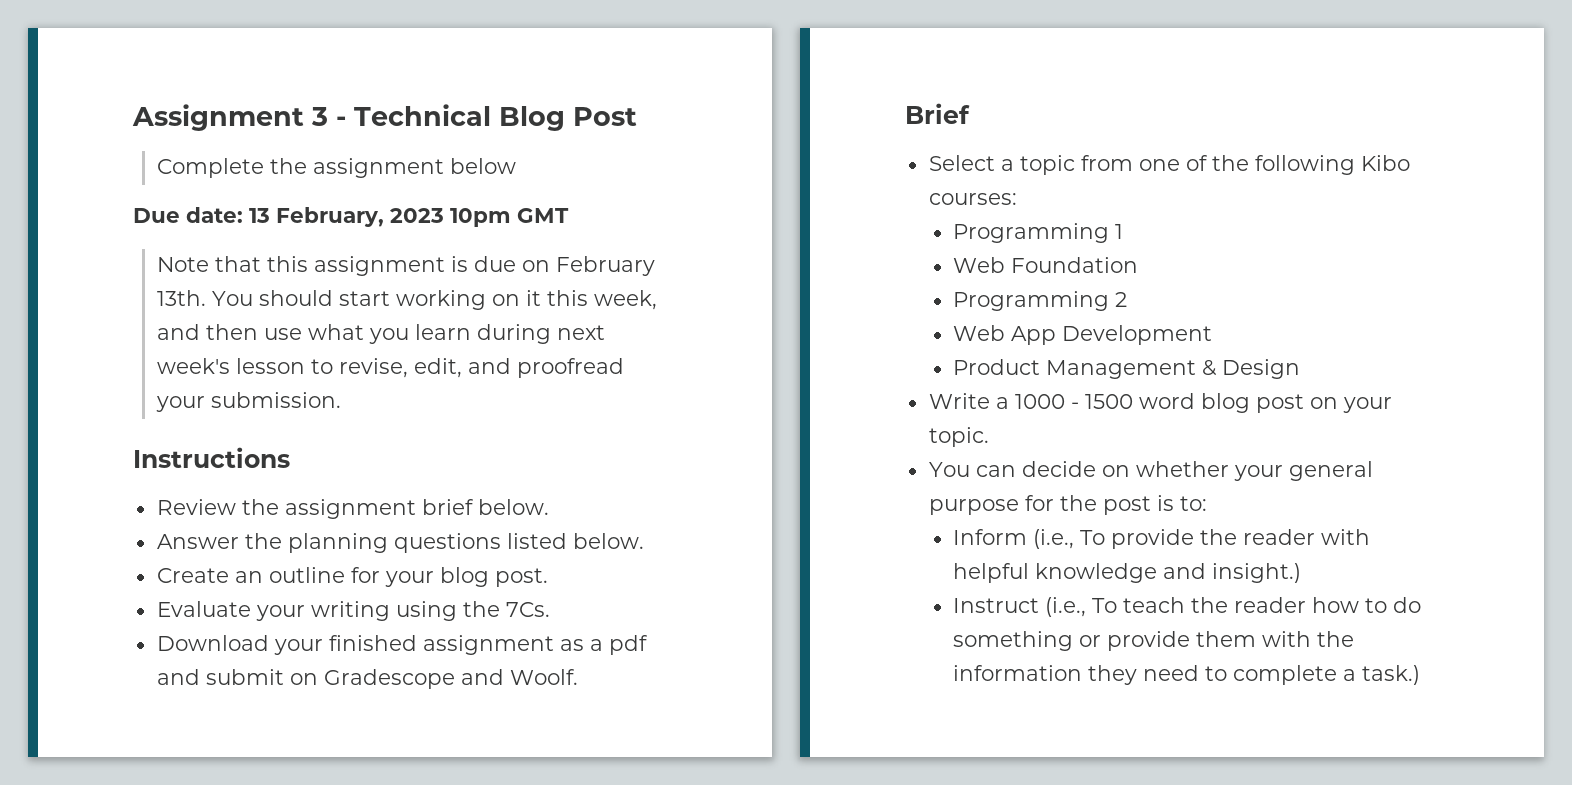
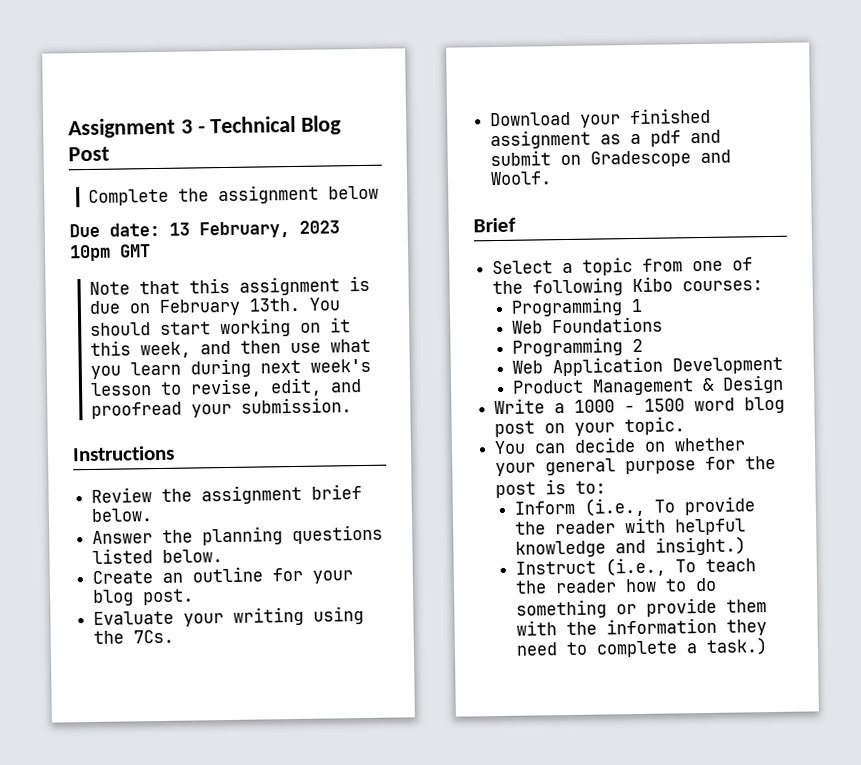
- Web Foundation
+ Web Foundations
- Web App Development
+ Web Application Development

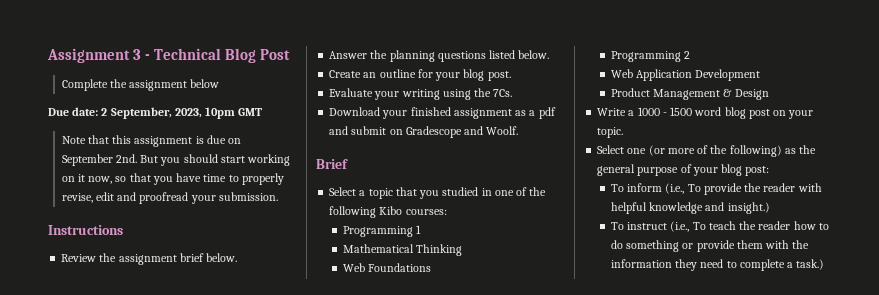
- Due date: 13 February, 2023 10pm GMT
+ Due date: 2 September, 2023, 10pm GMT
- Note that this assignment is due on February 13th. You should start working on it this week, and then use what you learn during next week's lesson to revise, edit, and proofread your submission.
+ Note that this assignment is due on September 2nd. But you should start working on it now, so that you have time to properly revise, edit and proofread your submission.
- Select a topic from one of the following Kibo courses:
+ Select a topic that you studied in one of the following Kibo courses:
+ Mathematical Thinking
- You can decide on whether your general purpose for the post is to:
- Inform (i.e., To provide the reader with helpful knowledge and insight.)
+ Select one (or more of the following) as the general purpose of your blog post:
+ To inform (i.e., To provide the reader with helpful knowledge and insight.)
- Instruct (i.e., To teach the reader how to do something or provide them with the information they need to complete a task.)
+ To instruct (i.e., To teach the reader how to do something or provide them with the information they need to complete a task.)

